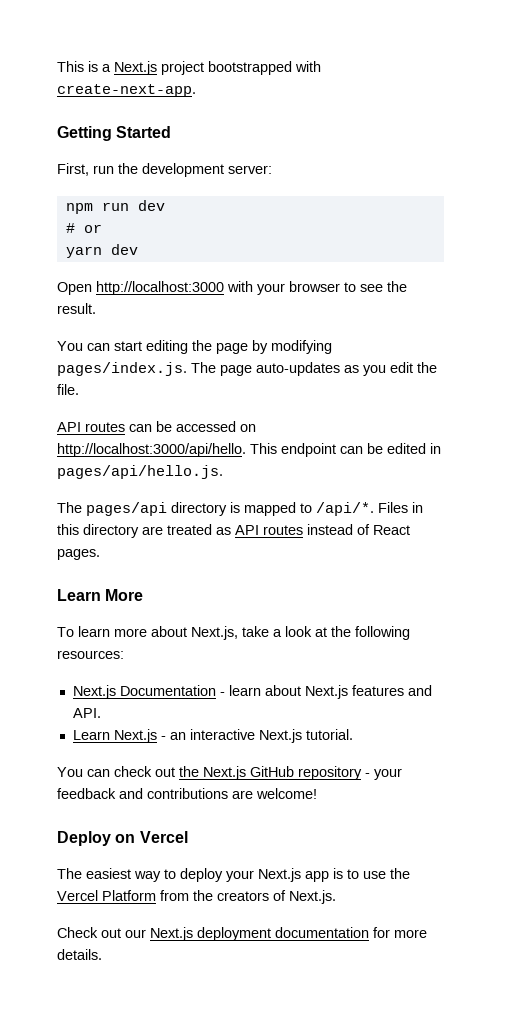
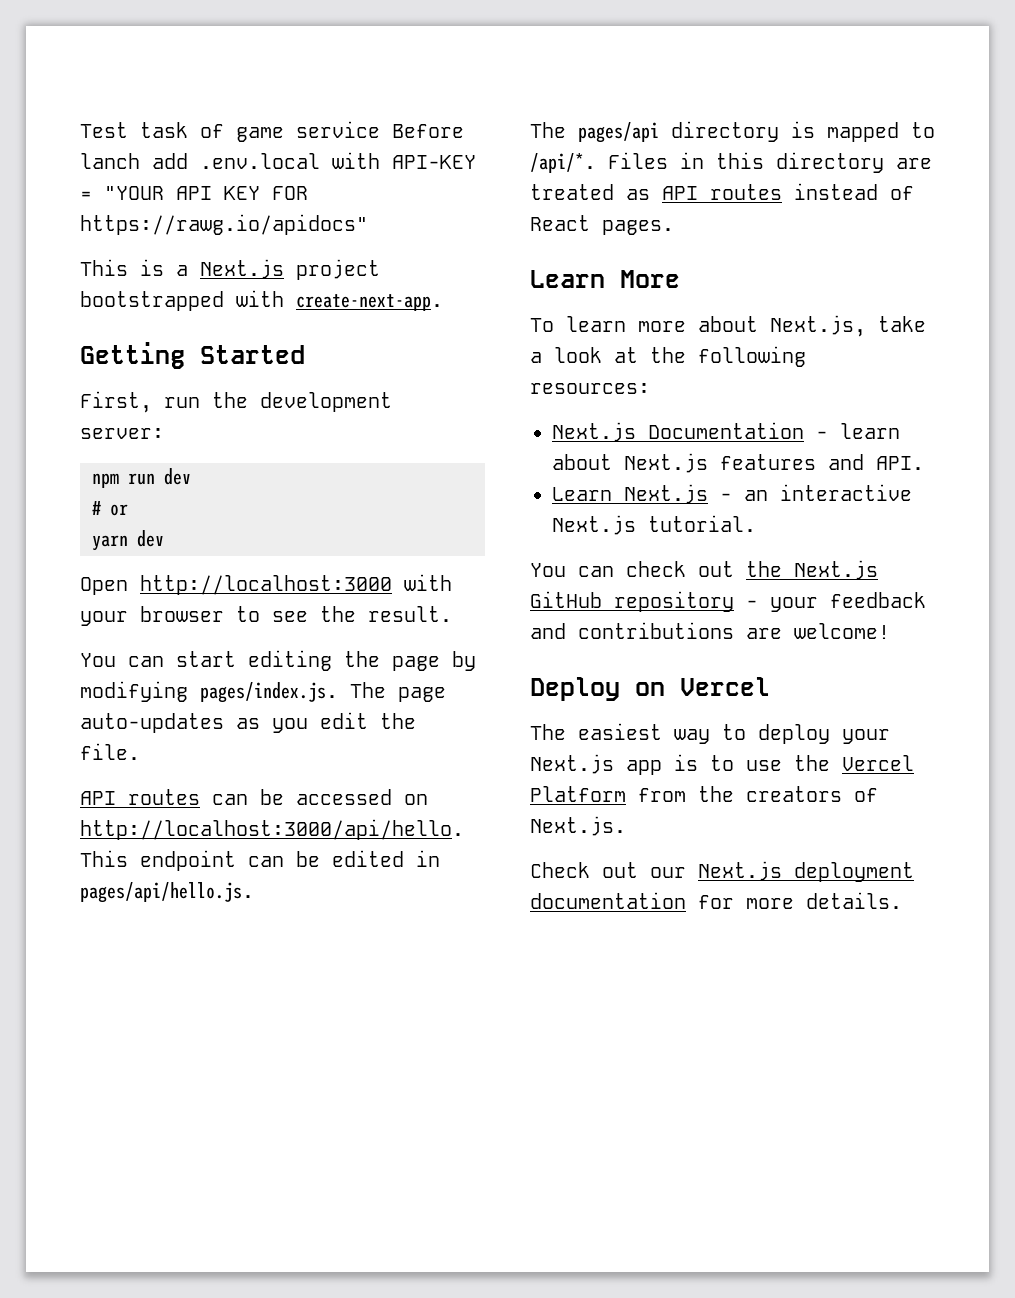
+ Test task of game service Before lanch add .env.local with API-KEY = "YOUR API KEY FOR https://rawg.io/apidocs"

